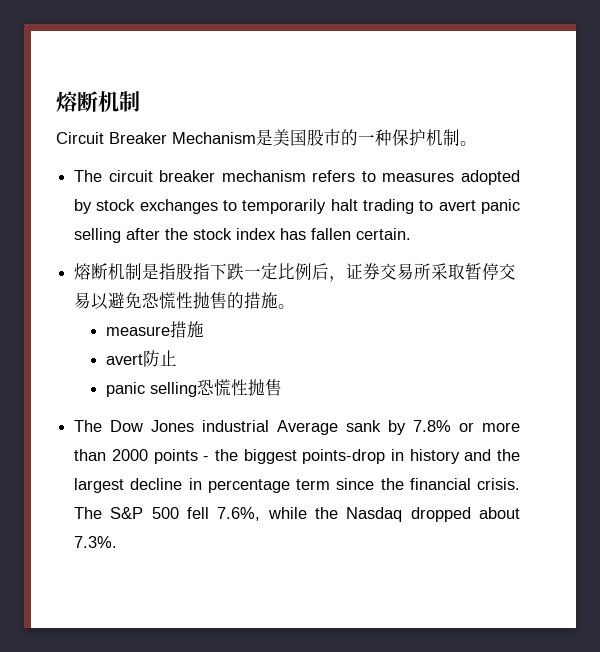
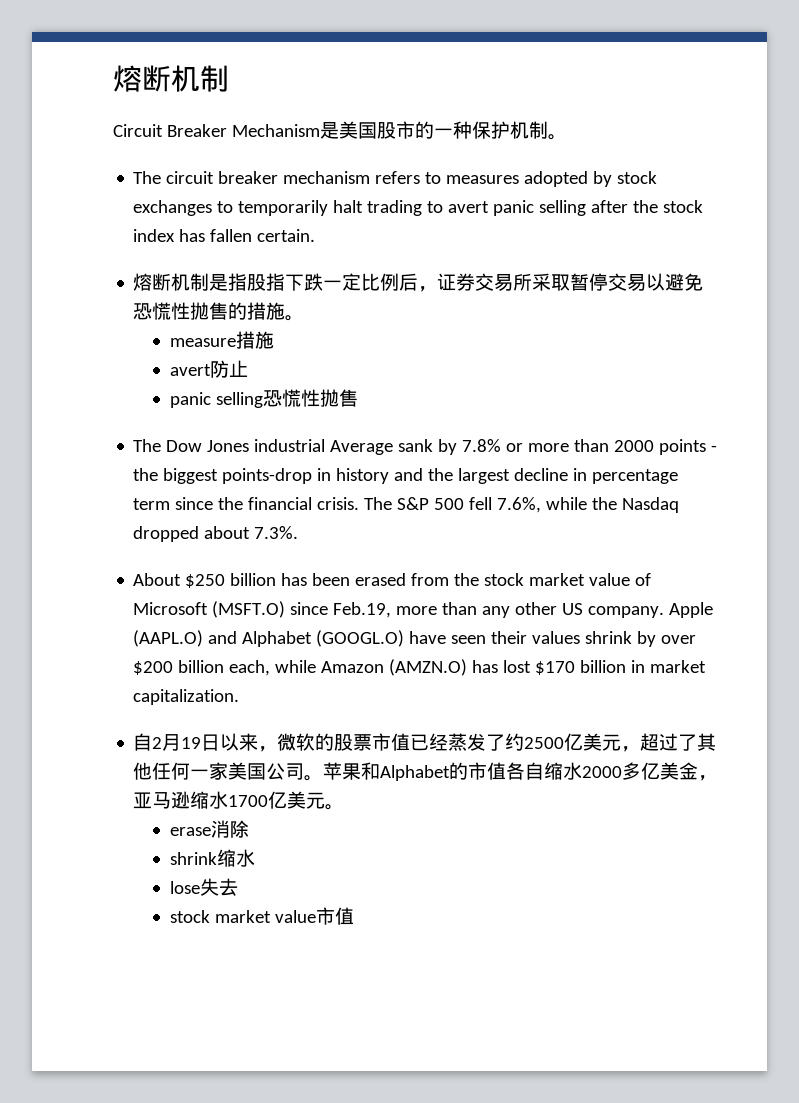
+ About $250 billion has been erased from the stock market value of Microsoft (MSFT.O) since Feb.19, more than any other US company. Apple (AAPL.O) and Alphabet (GOOGL.O) have seen their values shrink by over $200 billion each, while Amazon (AMZN.O) has lost $170 billion in market capitalization.
+ 自2月19日以来，微软的股票市值已经蒸发了约2500亿美元，超过了其他任何一家美国公司。苹果和Alphabet的市值各自缩水2000多亿美金，亚马逊缩水1700亿美元。
+ erase消除
+ shrink缩水
+ lose失去
+ stock market value市值

